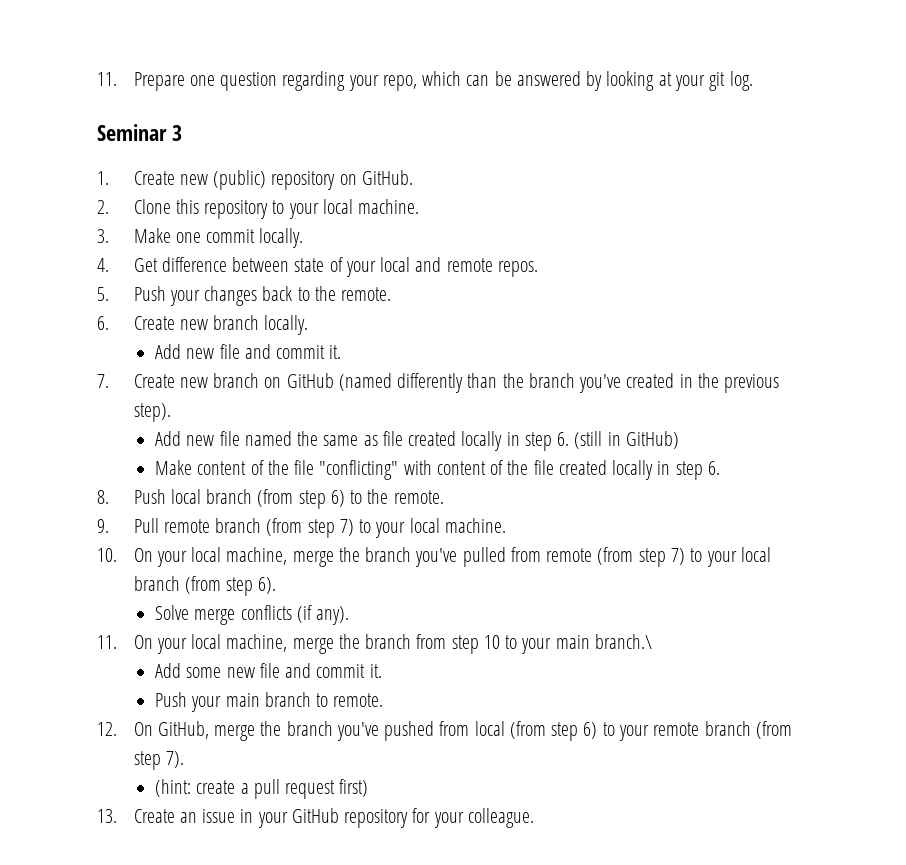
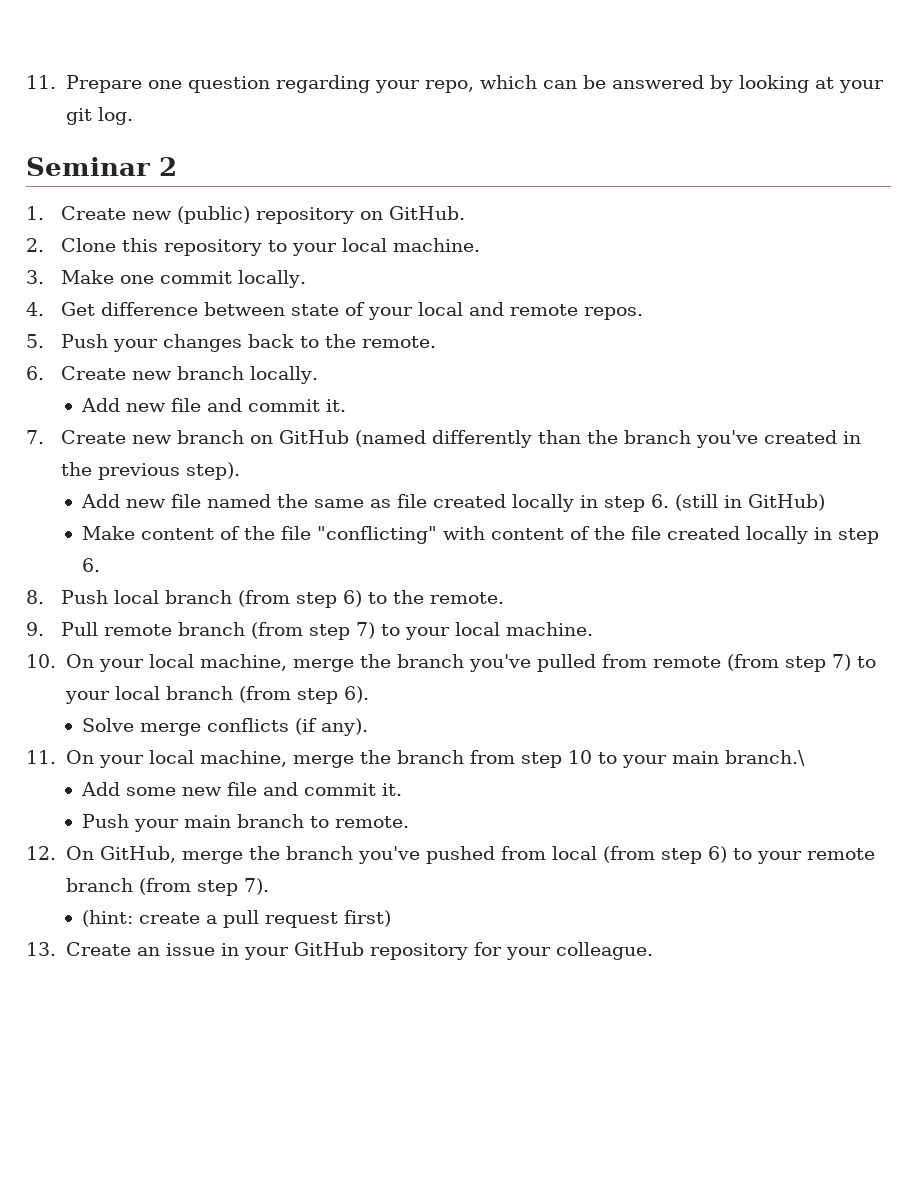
- Seminar 3
+ Seminar 2

